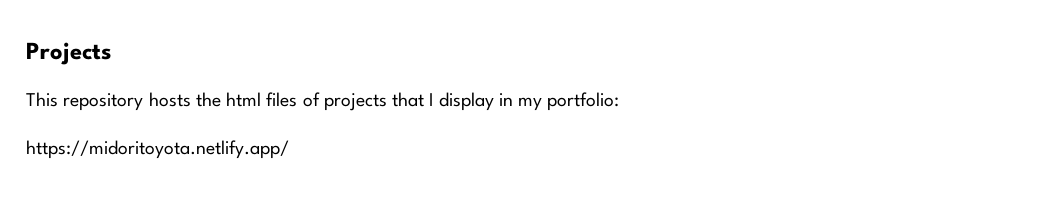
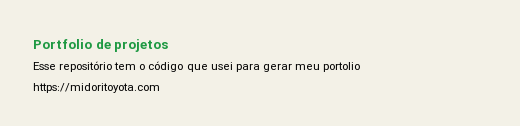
- Projects
- This repository hosts the html files of projects that I display in my portfolio:
- https://midoritoyota.netlify.app/
+ Portfolio de projetos
+ Esse repositório tem o código que usei para gerar meu portolio
+ https://midoritoyota.com

